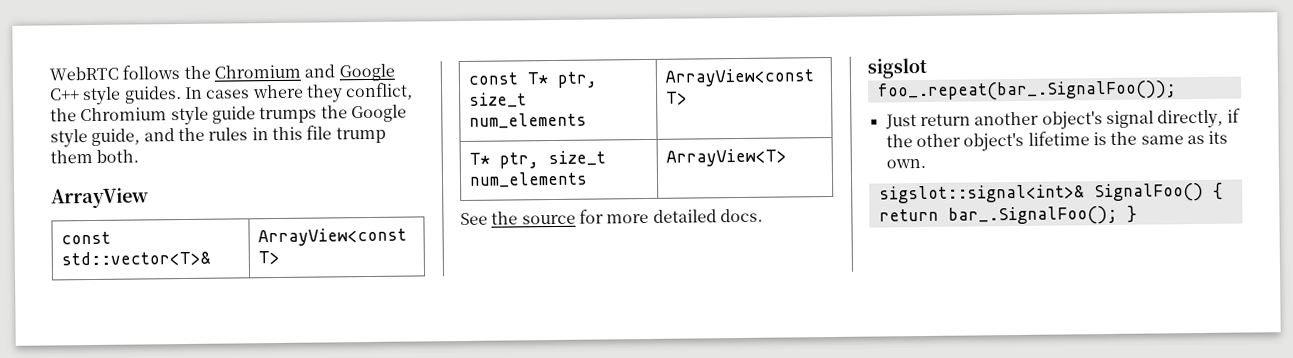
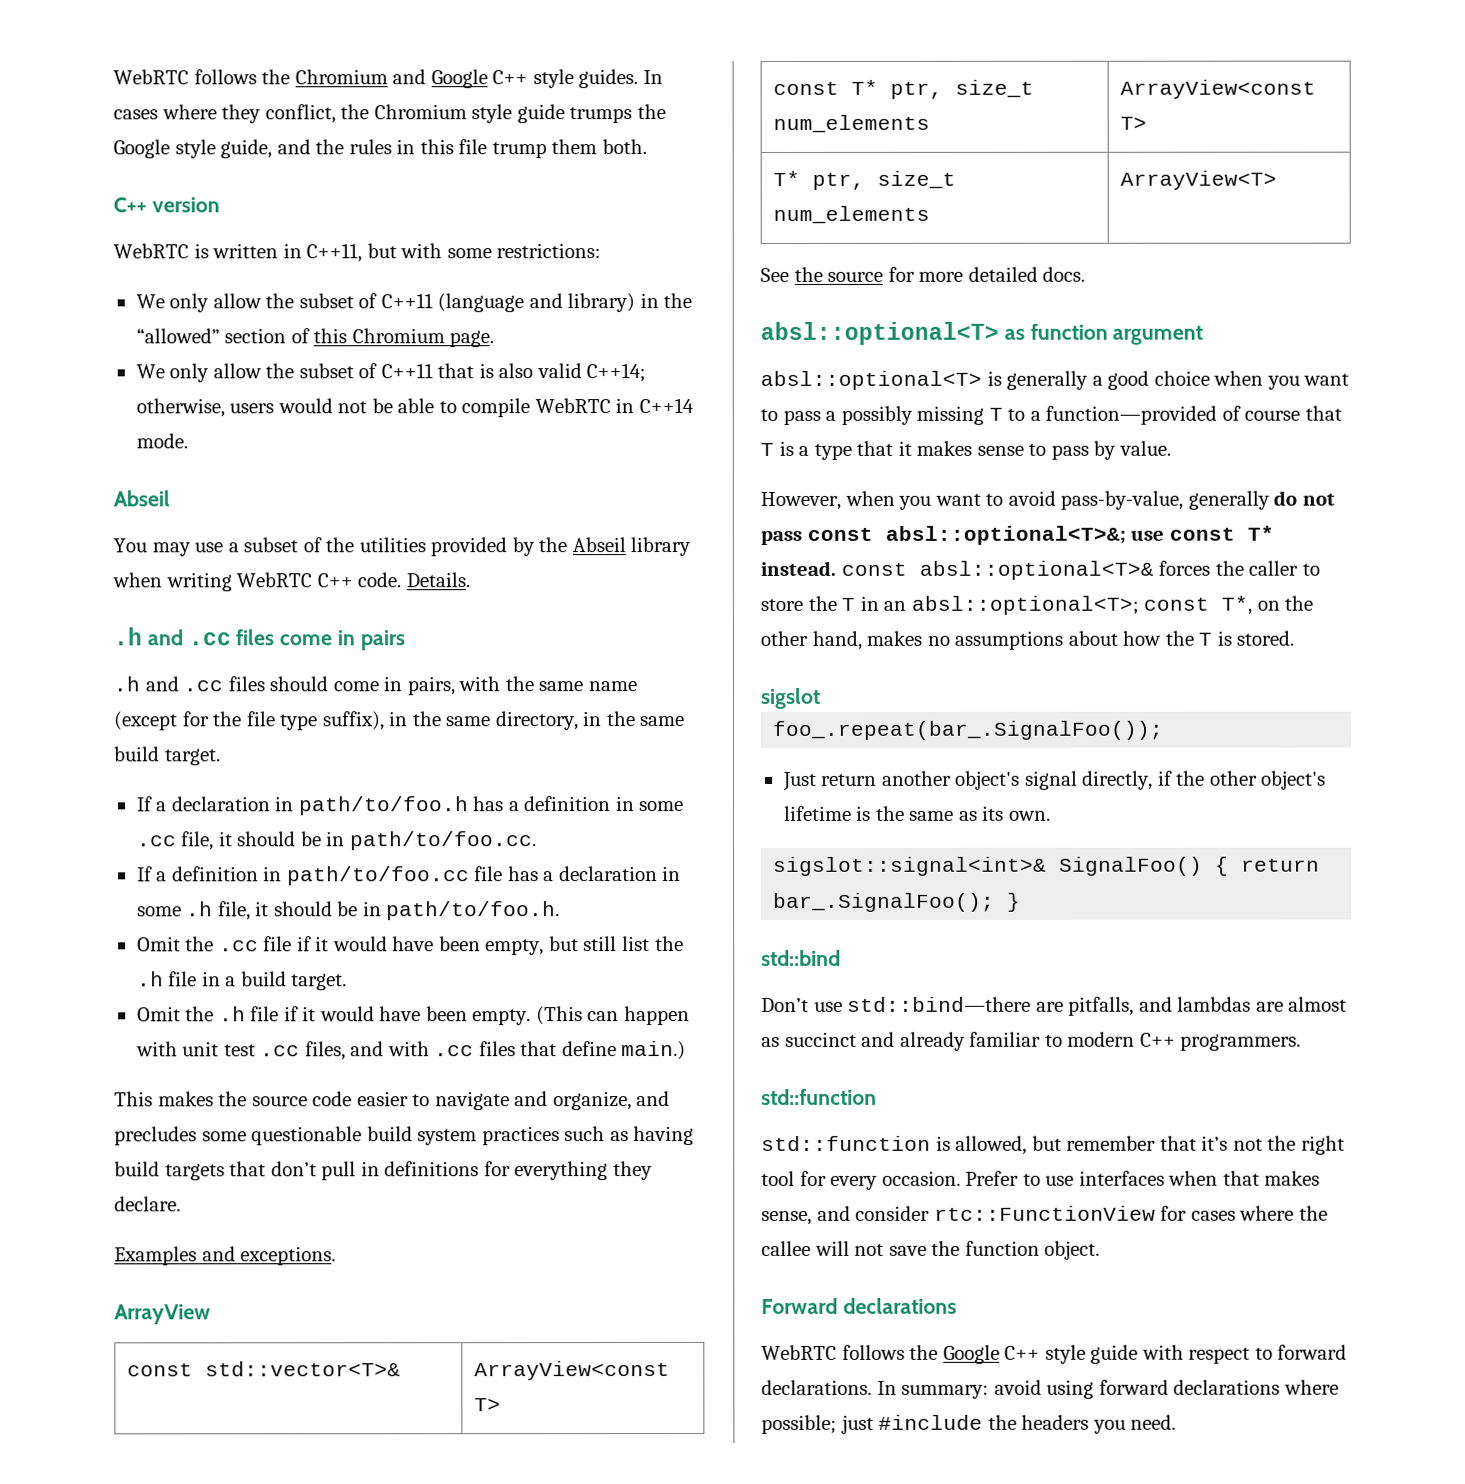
+ C++ version
+ WebRTC is written in C++11, but with some restrictions:
+ We only allow the subset of C++11 (language and library) in the “allowed” section of this Chromium page.
+ We only allow the subset of C++11 that is also valid C++14; otherwise, users would not be able to compile WebRTC in C++14 mode.
+ Abseil
+ You may use a subset of the utilities provided by the Abseil library when writing WebRTC C++ code. Details.
+ .h and .cc files come in pairs
+ .h and .cc files should come in pairs, with the same name (except for the file type suffix), in the same directory, in the same build target.
+ If a declaration in path/to/foo.h has a definition in some .cc file, it should be in path/to/foo.cc.
+ If a definition in path/to/foo.cc file has a declaration in some .h file, it should be in path/to/foo.h.
+ Omit the .cc file if it would have been empty, but still list the .h file in a build target.
+ Omit the .h file if it would have been empty. (This can happen with unit test .cc files, and with .cc files that define main.)
+ This makes the source code easier to navigate and organize, and precludes some questionable build system practices such as having build targets that don’t pull in definitions for everything they declare.
+ Examples and exceptions.
+ absl::optional<T> as function argument
+ absl::optional<T> is generally a good choice when you want to pass a possibly missing T to a function—provided of course that T is a type that it makes sense to pass by value.
+ However, when you want to avoid pass-by-value, generally do not pass const absl::optional<T>&; use const T* instead. const absl::optional<T>& forces the caller to store the T in an absl::optional<T>; const T*, on the other hand, makes no assumptions about how the T is stored.
+ std::bind
+ Don’t use std::bind—there are pitfalls, and lambdas are almost as succinct and already familiar to modern C++ programmers.
+ std::function
+ std::function is allowed, but remember that it’s not the right tool for every occasion. Prefer to use interfaces when that makes sense, and consider rtc::FunctionView for cases where the callee will not save the function object.
+ Forward declarations
+ WebRTC follows the Google C++ style guide with respect to forward declarations. In summary: avoid using forward declarations where possible; just #include the headers you need.

